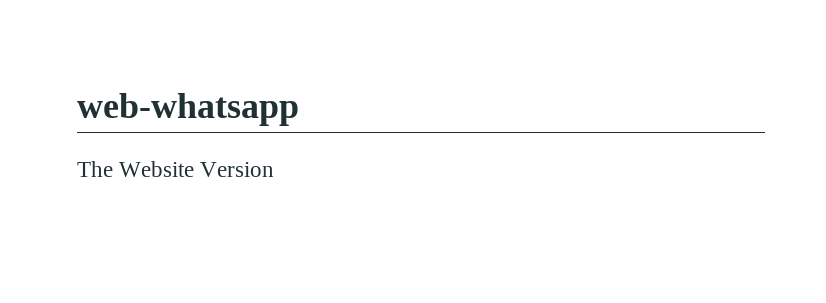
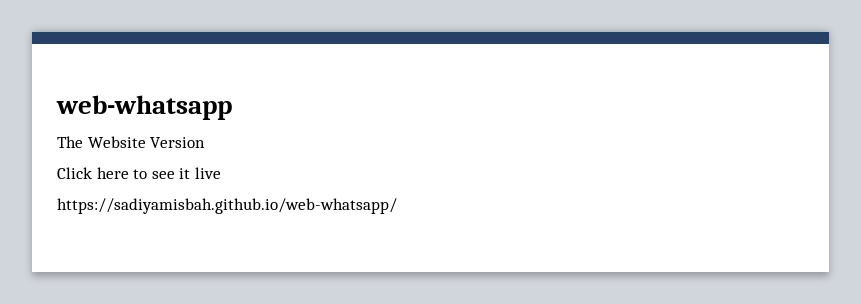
+ Click here to see it live
+ https://sadiyamisbah.github.io/web-whatsapp/

